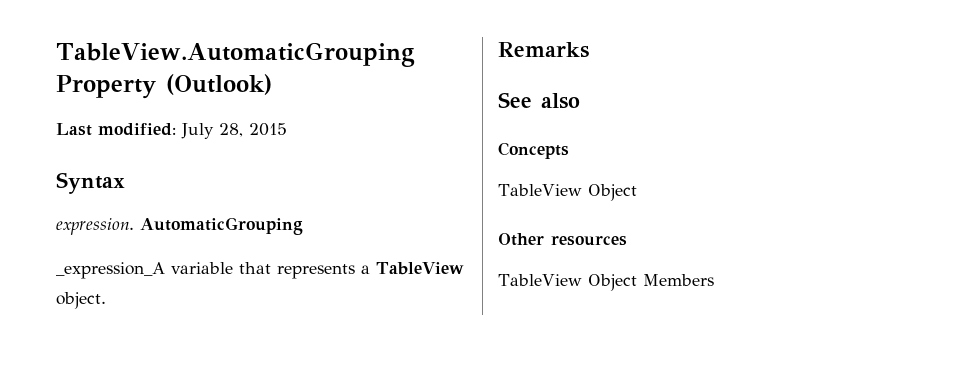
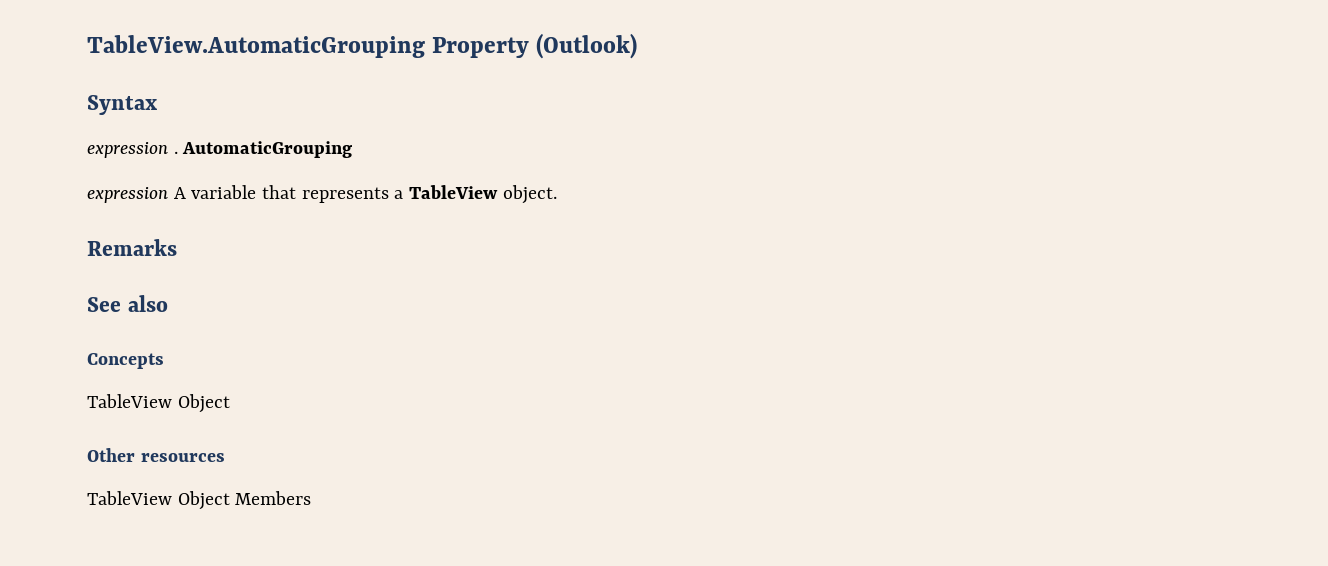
- Last modified: July 28, 2015
- expression.
+ expression .
- _expression_A variable that represents a TableView object.
+ expression A variable that represents a TableView object.

